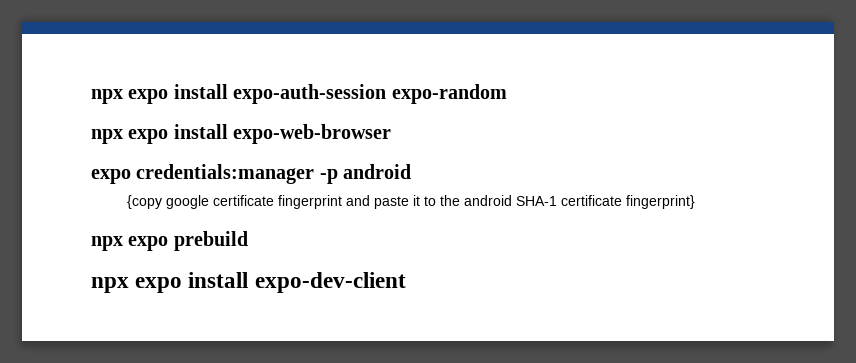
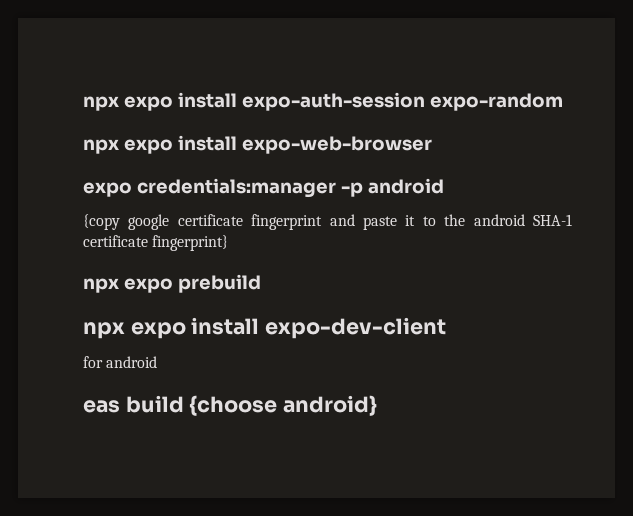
+ for android
+ eas build {choose android}

